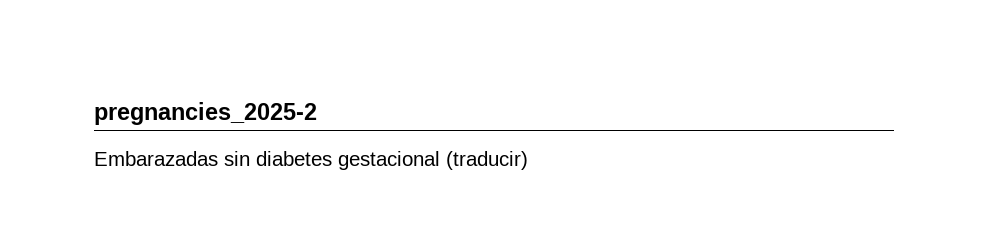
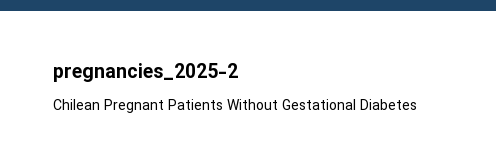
- Embarazadas sin diabetes gestacional (traducir)
+ Chilean Pregnant Patients Without Gestational Diabetes

